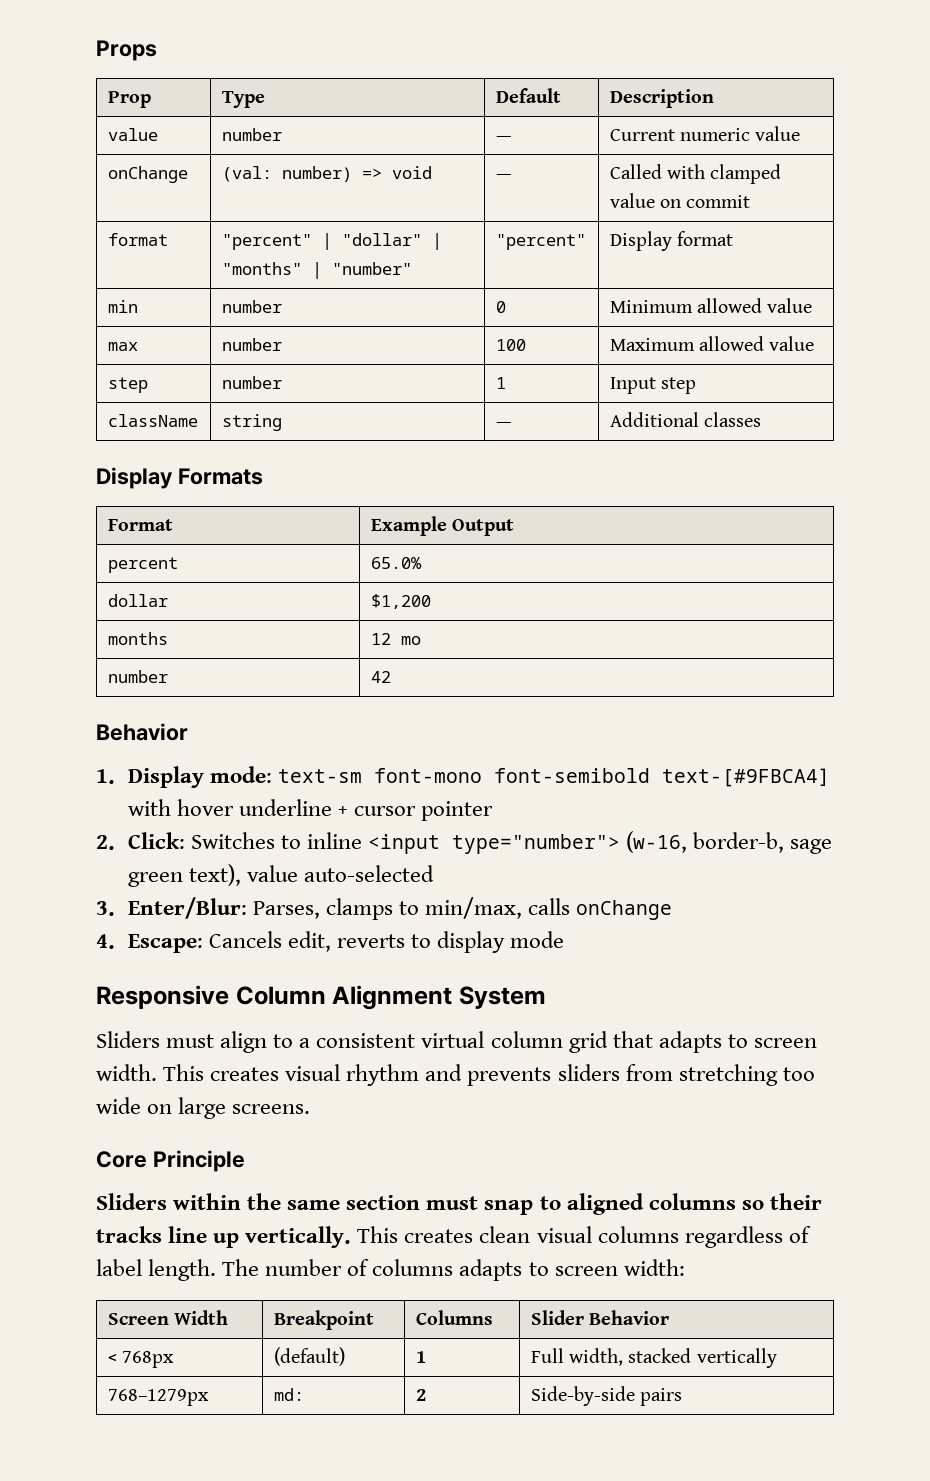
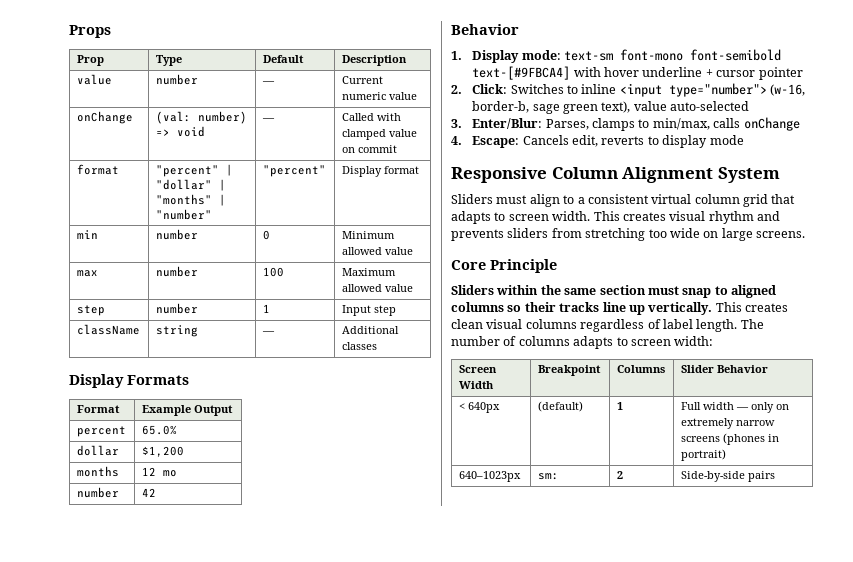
- < 768px | (default) | 1 | Full width, stacked vertically
- 768–1279px | md: | 2 | Side-by-side pairs
+ < 640px | (default) | 1 | Full width — only on extremely narrow screens (phones in portrait)
+ 640–1023px | sm: | 2 | Side-by-side pairs

